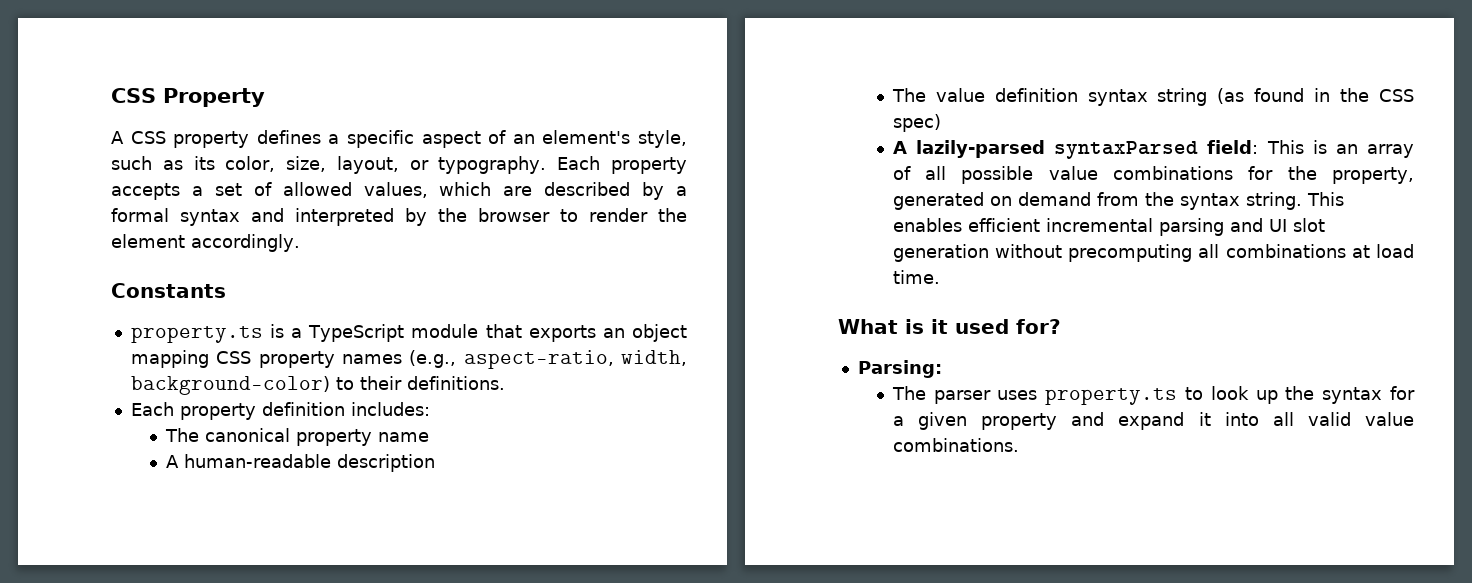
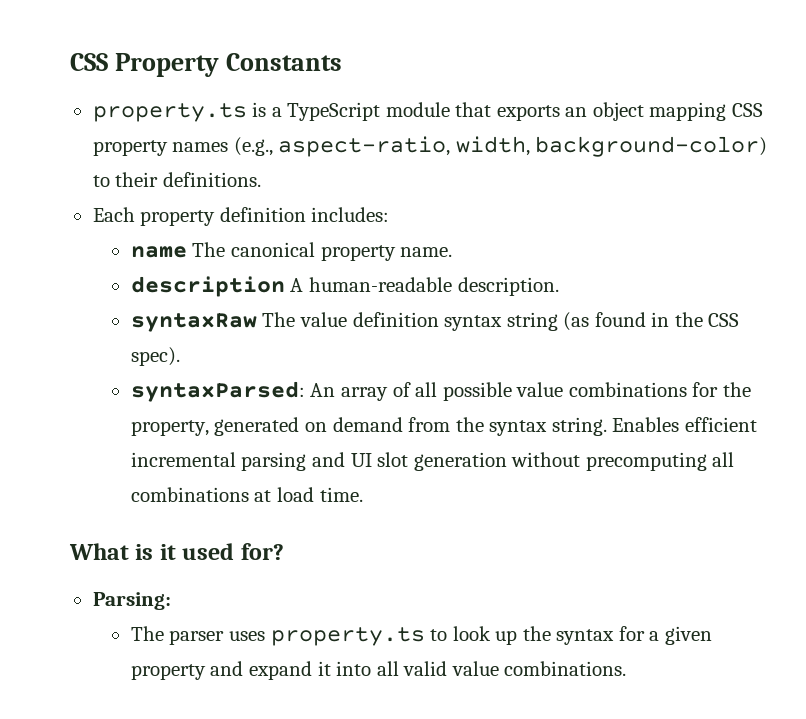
- CSS Property
- A CSS property defines a specific aspect of an element's style, such as its color, size, layout, or typography. Each property accepts a set of allowed values, which are described by a formal syntax and interpreted by the browser to render the element accordingly.
- Constants
+ CSS Property Constants
- The canonical property name
- A human-readable description
- The value definition syntax string (as found in the CSS spec)
- A lazily-parsed syntaxParsed field: This is an array of all possible value combinations for the property, generated on demand from the syntax string.
+ name The canonical property name.
+ description A human-readable description.
+ syntaxRaw The value definition syntax string (as found in the CSS spec).
+ syntaxParsed: An array of all possible value combinations for the property, generated on demand from the syntax string.
- This enables efficient incremental parsing and UI slot generation without precomputing all combinations at load time.
+ Enables efficient incremental parsing and UI slot generation without precomputing all combinations at load time.

